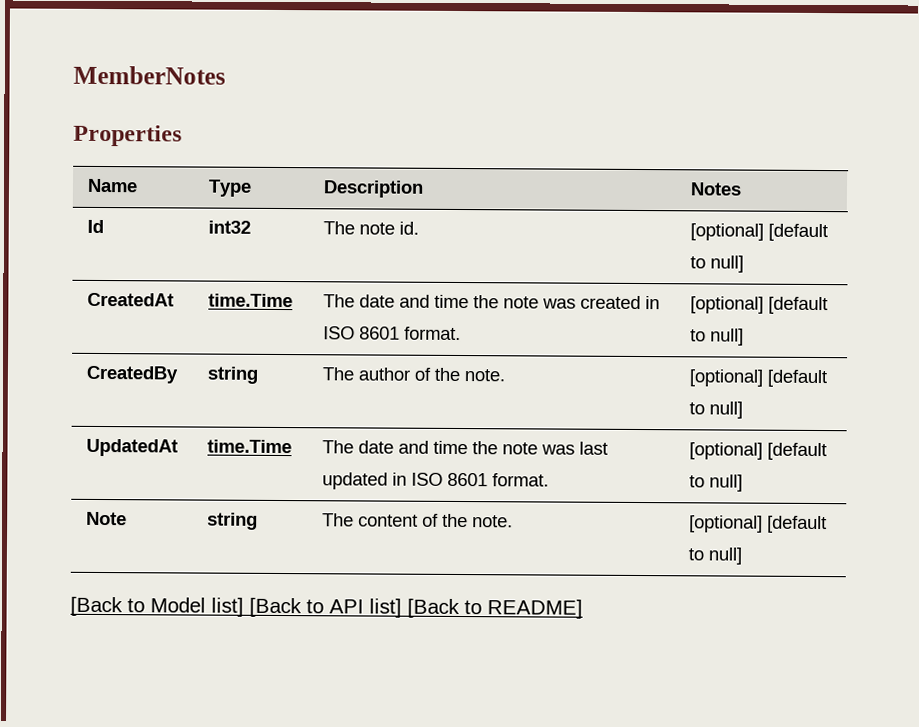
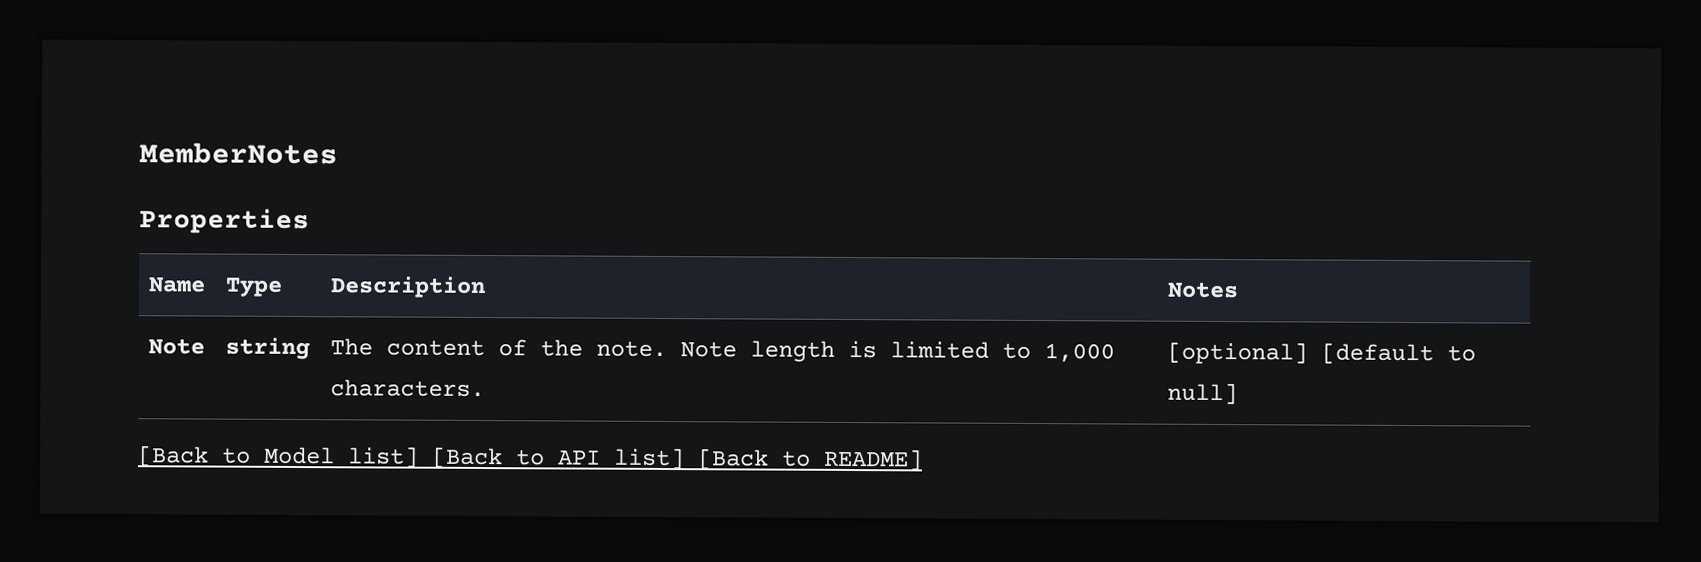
- Id | int32 | The note id. | [optional] [default to null]
- CreatedAt | time.Time | The date and time the note was created in ISO 8601 format. | [optional] [default to null]
- CreatedBy | string | The author of the note. | [optional] [default to null]
- UpdatedAt | time.Time | The date and time the note was last updated in ISO 8601 format. | [optional] [default to null]
- Note | string | The content of the note. | [optional] [default to null]
+ Note | string | The content of the note. Note length is limited to 1,000 characters. | [optional] [default to null]

